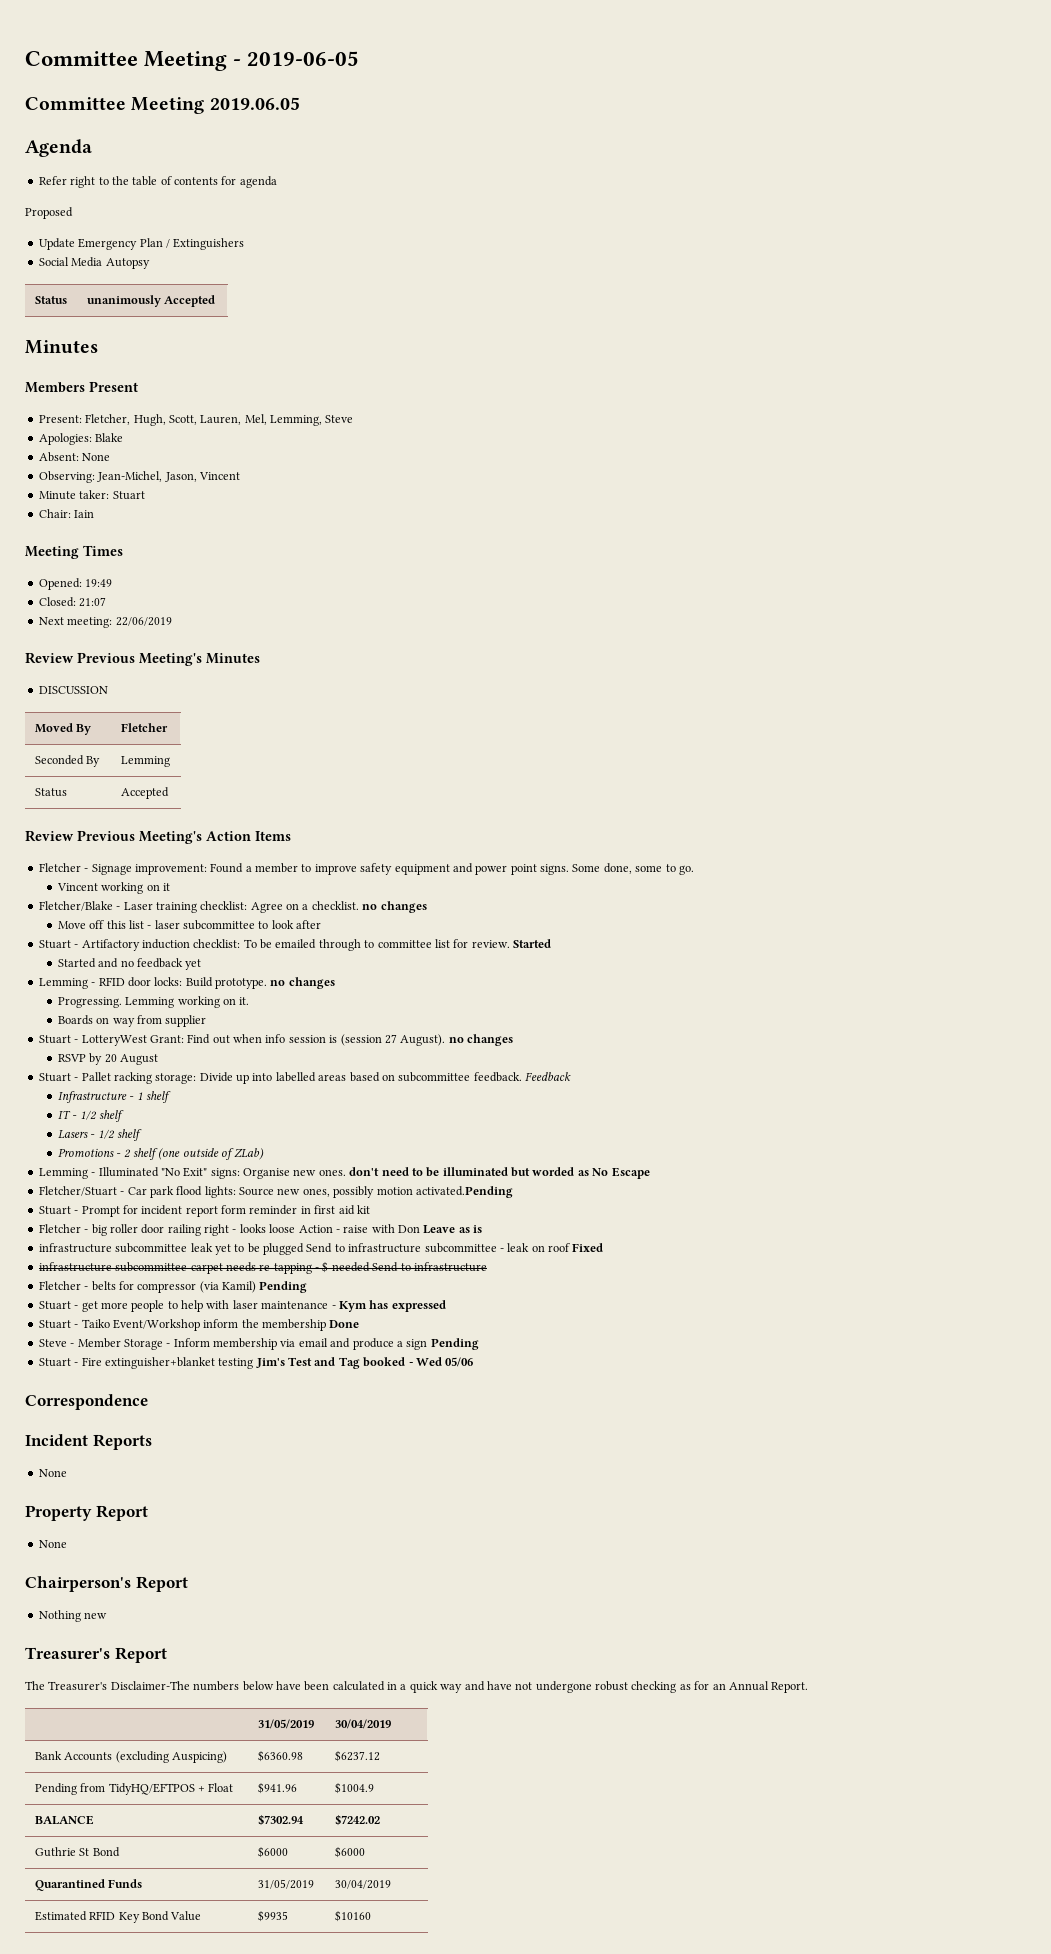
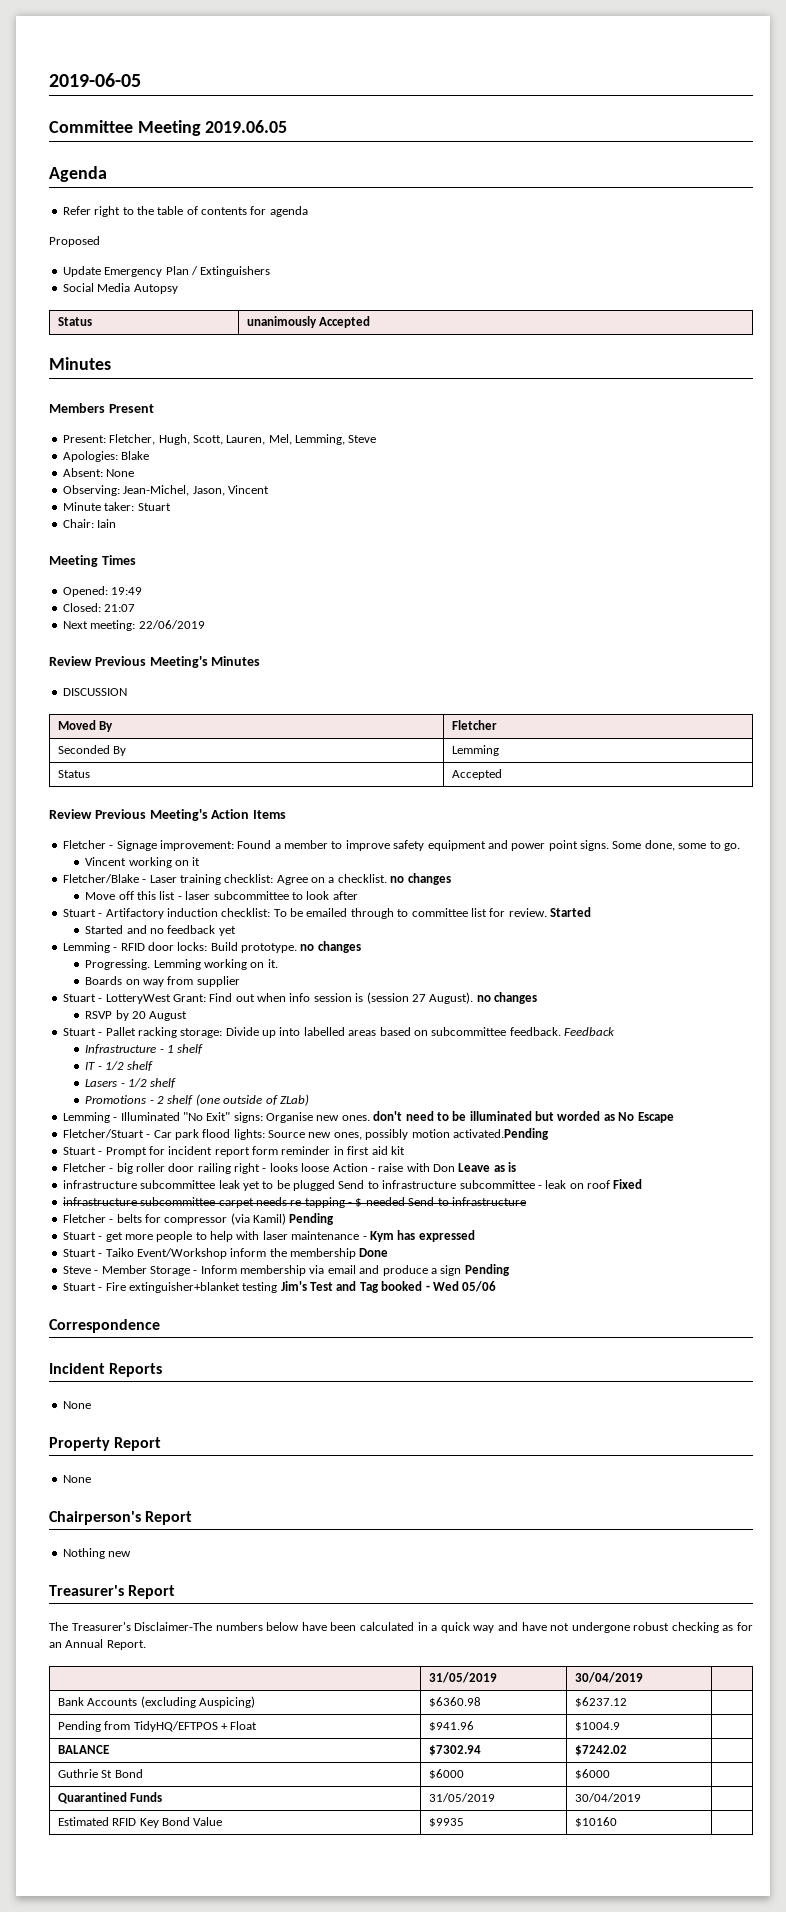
- Committee Meeting - 2019-06-05
+ 2019-06-05

